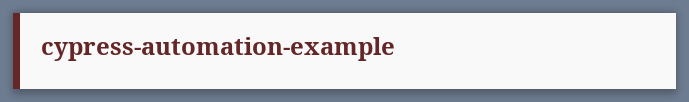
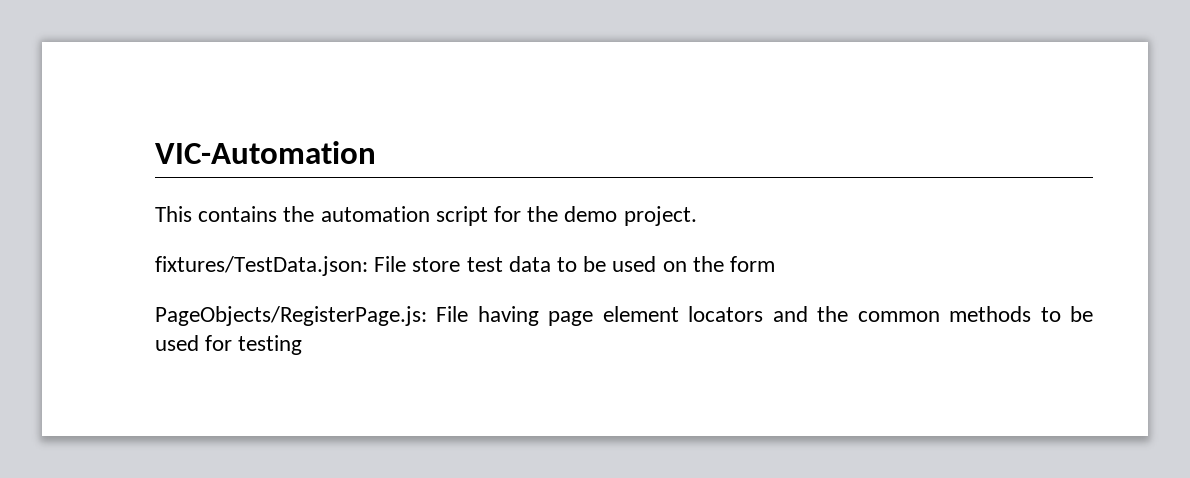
- cypress-automation-example
+ VIC-Automation
+ This contains the automation script for the demo project.
+ fixtures/TestData.json: File store test data to be used on the form
+ PageObjects/RegisterPage.js: File having page element locators and the common methods to be used for testing

